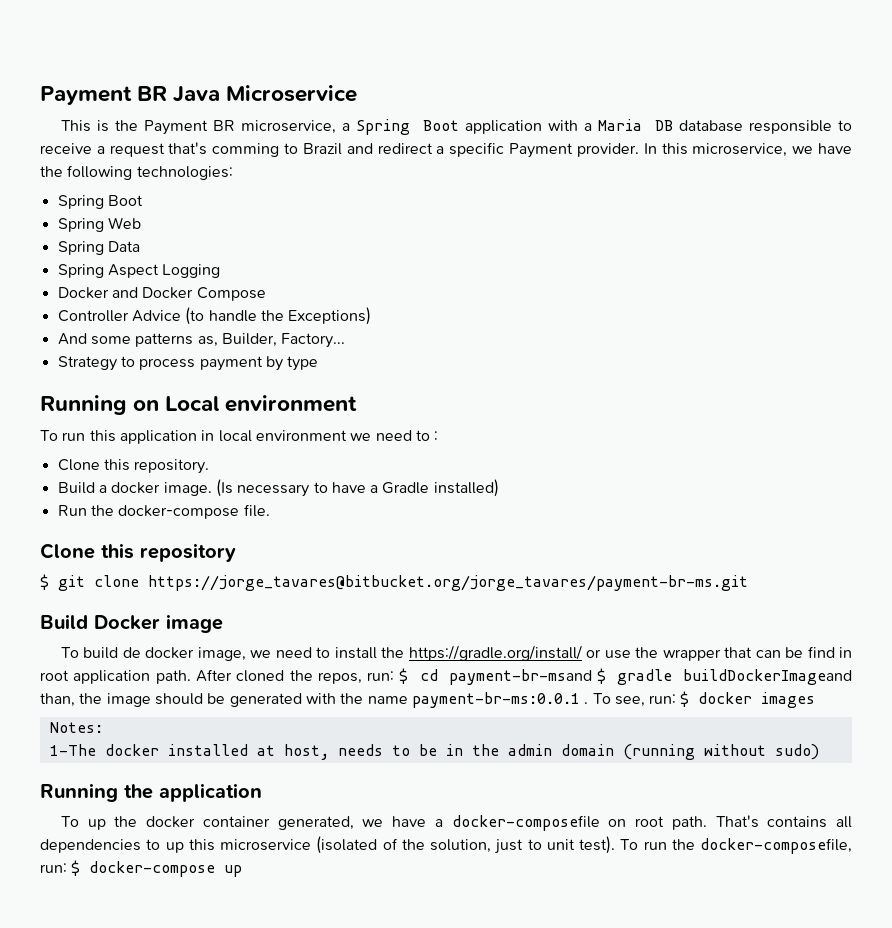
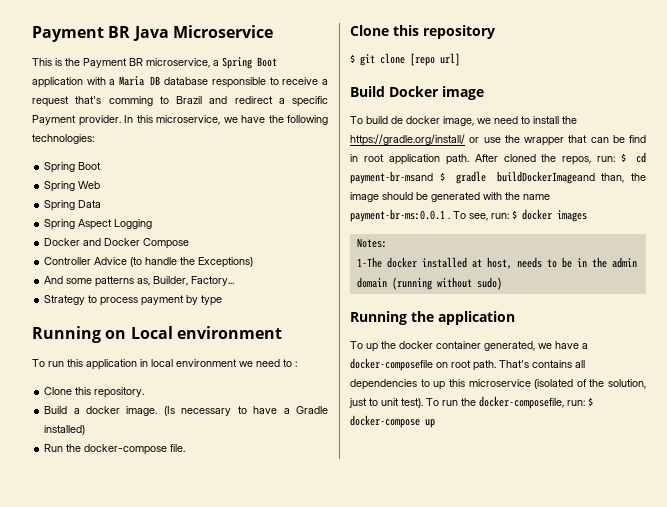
- $ git clone https://jorge_tavares@bitbucket.org/jorge_tavares/payment-br-ms.git
+ $ git clone [repo url]

